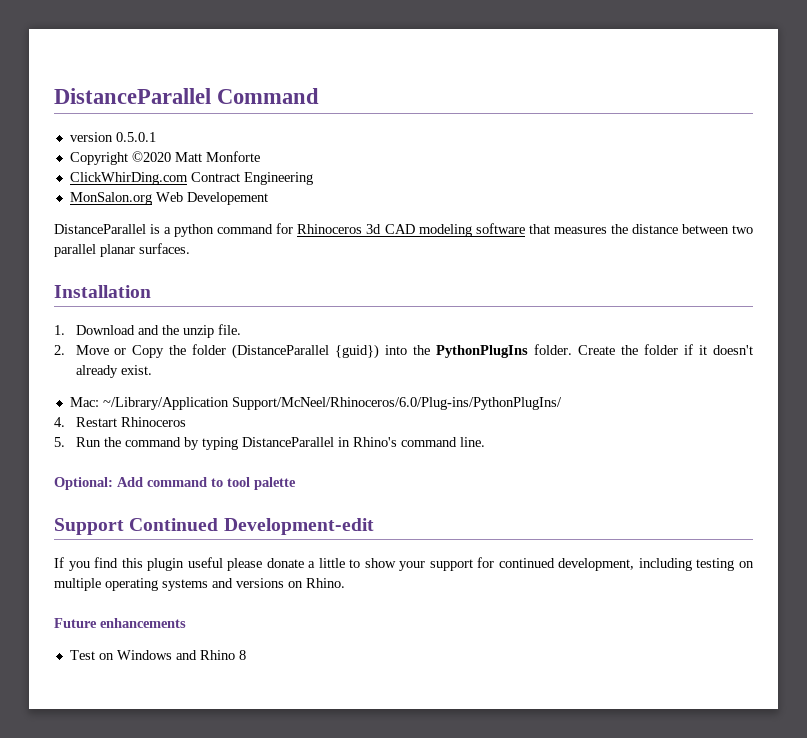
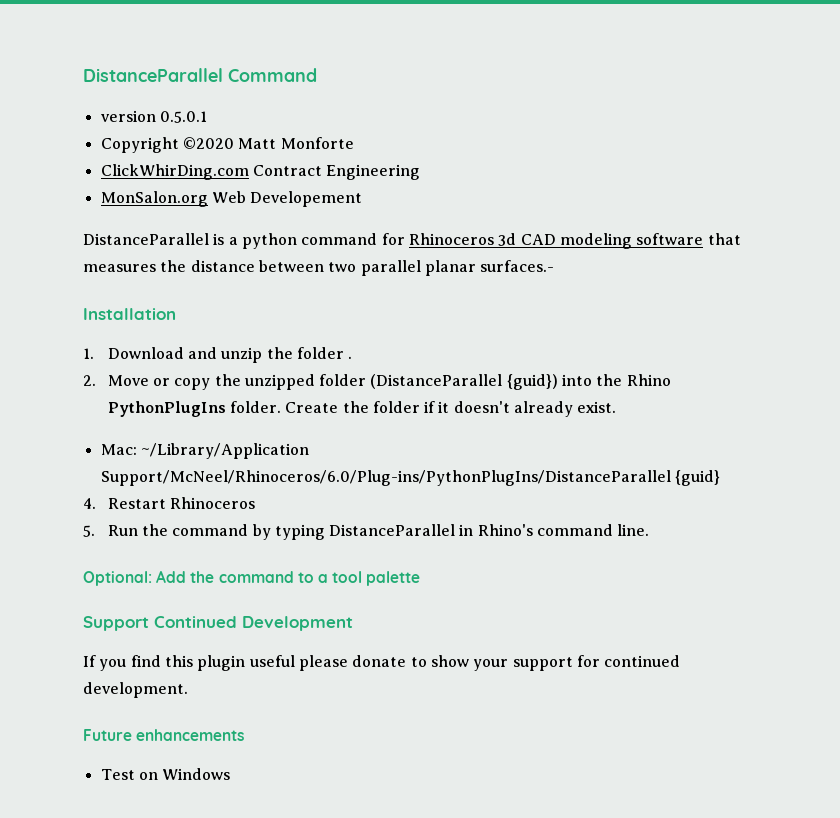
- DistanceParallel is a python command for Rhinoceros 3d CAD modeling software that measures the distance between two parallel planar surfaces.
+ DistanceParallel is a python command for Rhinoceros 3d CAD modeling software that measures the distance between two parallel planar surfaces.-
- 1. Download and the unzip file.
+ 1. Download and unzip the folder .
- 2. Move or Copy the folder (DistanceParallel {guid}) into the PythonPlugIns folder.
+ 2. Move or copy the unzipped folder (DistanceParallel {guid}) into the Rhino PythonPlugIns folder.
- Mac: ~/Library/Application Support/McNeel/Rhinoceros/6.0/Plug-ins/PythonPlugIns/
+ Mac: ~/Library/Application Support/McNeel/Rhinoceros/6.0/Plug-ins/PythonPlugIns/DistanceParallel {guid}
- Optional: Add command to tool palette
+ Optional: Add the command to a tool palette
- Support Continued Development-edit
+ Support Continued Development
- If you find this plugin useful please donate a little to show your support for continued development, including testing on multiple operating systems and versions on Rhino.
+ If you find this plugin useful please donate to show your support for continued development.
- Test on Windows and Rhino 8
+ Test on Windows

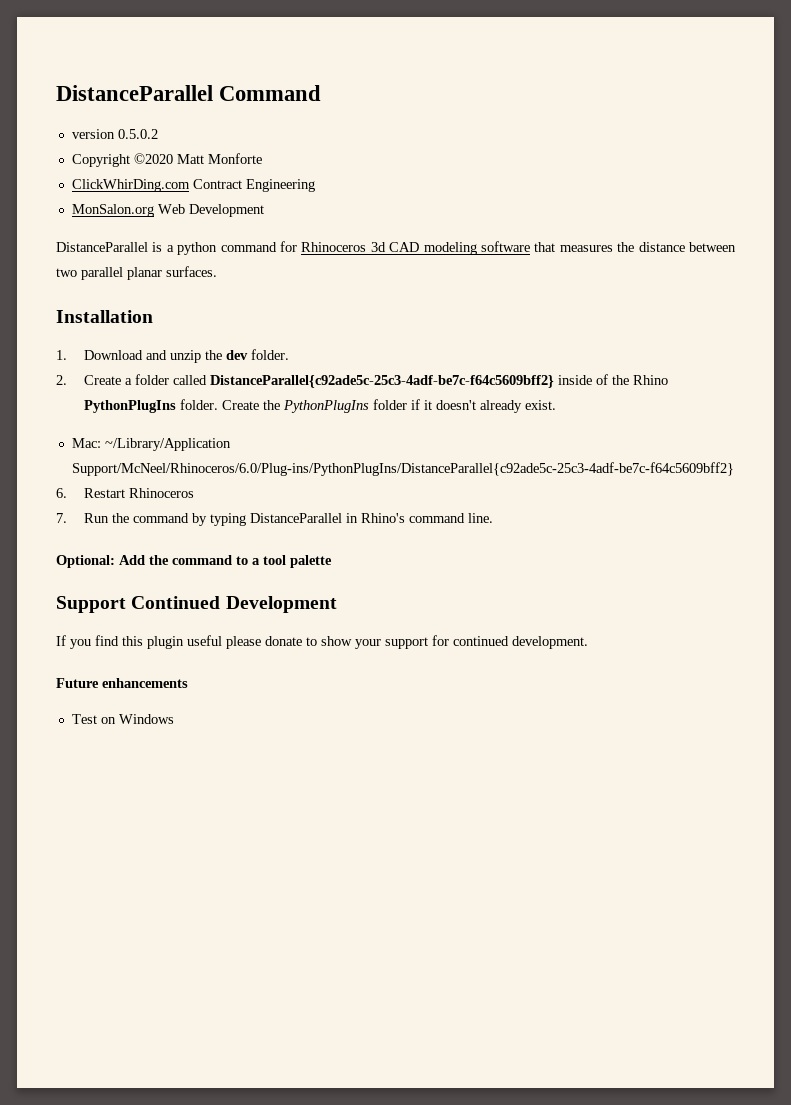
- version 0.5.0.1
+ version 0.5.0.2
- MonSalon.org Web Developement
+ MonSalon.org Web Development
- DistanceParallel is a python command for Rhinoceros 3d CAD modeling software that measures the distance between two parallel planar surfaces.-
+ DistanceParallel is a python command for Rhinoceros 3d CAD modeling software that measures the distance between two parallel planar surfaces.
- 1. Download and unzip the folder .
+ 1. Download and unzip the dev folder.
- 2. Move or copy the unzipped folder (DistanceParallel {guid}) into the Rhino PythonPlugIns folder.
+ 2. Create a folder called DistanceParallel{c92ade5c-25c3-4adf-be7c-f64c5609bff2} inside of the Rhino PythonPlugIns folder.
- Create the folder if it doesn't already exist.
+ Create the PythonPlugIns folder if it doesn't already exist.
- Mac: ~/Library/Application Support/McNeel/Rhinoceros/6.0/Plug-ins/PythonPlugIns/DistanceParallel {guid}
- 4. Restart Rhinoceros
+ Mac: ~/Library/Application Support/McNeel/Rhinoceros/6.0/Plug-ins/PythonPlugIns/DistanceParallel{c92ade5c-25c3-4adf-be7c-f64c5609bff2}
+ 6. Restart Rhinoceros
- 5. Run the command by typing DistanceParallel in Rhino's command line.
+ 7. Run the command by typing DistanceParallel in Rhino's command line.

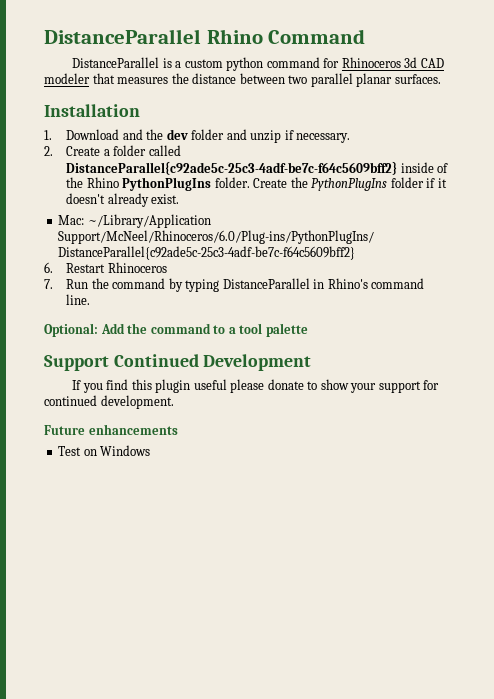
- DistanceParallel Command
+ DistanceParallel Rhino Command
- version 0.5.0.2
- Copyright ©2020 Matt Monforte
- ClickWhirDing.com Contract Engineering
- MonSalon.org Web Development
- DistanceParallel is a python command for Rhinoceros 3d CAD modeling software that measures the distance between two parallel planar surfaces.
+ DistanceParallel is a custom python command for Rhinoceros 3d CAD modeler that measures the distance between two parallel planar surfaces.
- 1. Download and unzip the dev folder.
+ 1. Download and the dev folder and unzip if necessary.

